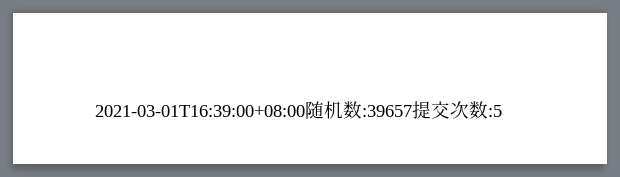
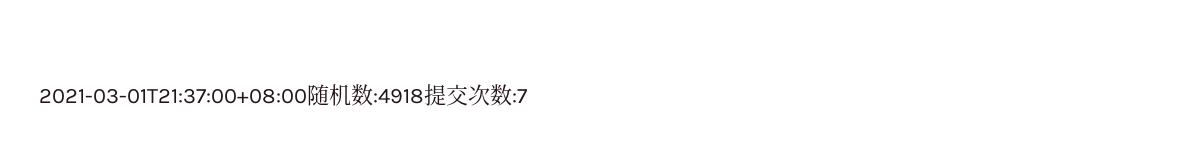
- 2021-03-01T16:39:00+08:00随机数:39657提交次数:5
+ 2021-03-01T21:37:00+08:00随机数:4918提交次数:7

